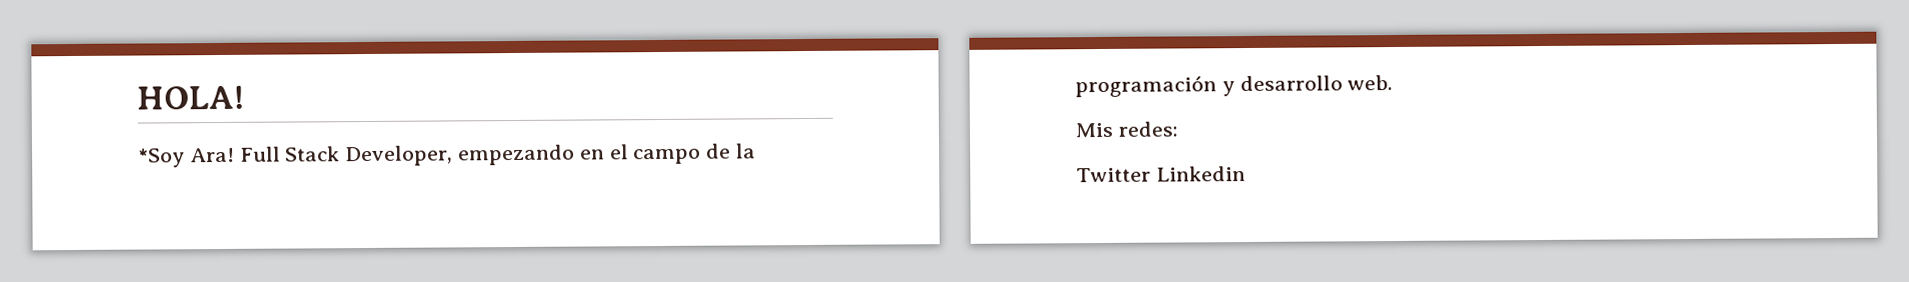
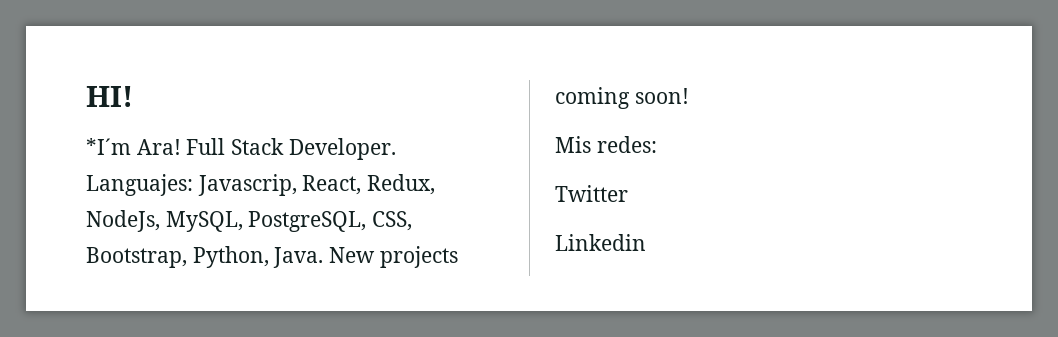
- HOLA!
- *Soy Ara!
+ HI!
+ *I´m Ara!
- Full Stack Developer, empezando en el campo de la programación y desarrollo web.
+ Full Stack Developer. Languajes: Javascrip, React, Redux, NodeJs, MySQL, PostgreSQL, CSS, Bootstrap, Python, Java. New projects coming soon!
- Twitter Linkedin
+ Twitter
+ Linkedin

